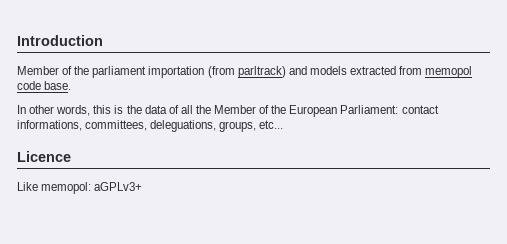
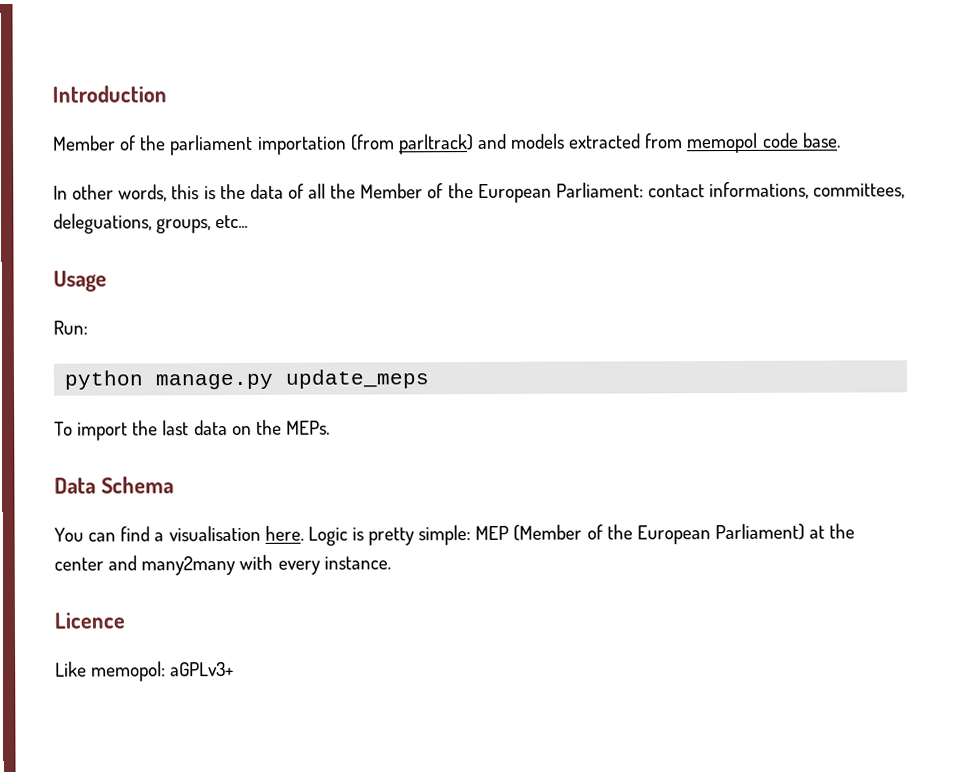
+ Usage
+ Run:
+ python manage.py update_meps
+ To import the last data on the MEPs.
+ Data Schema
+ You can find a visualisation here. Logic is pretty simple: MEP (Member of the European Parliament) at the center and many2many with every instance.

